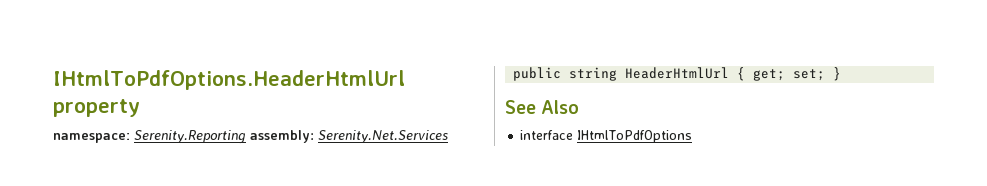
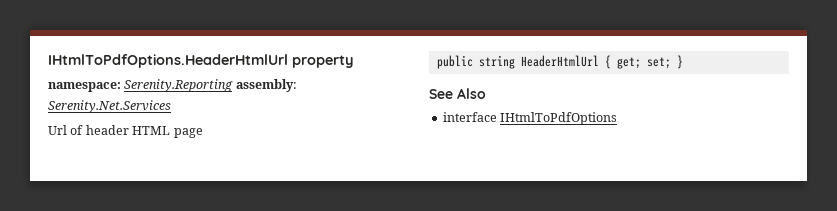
+ Url of header HTML page

